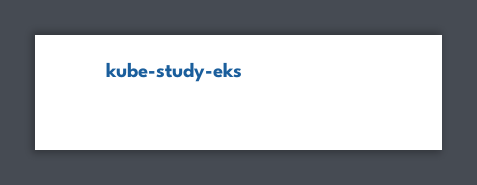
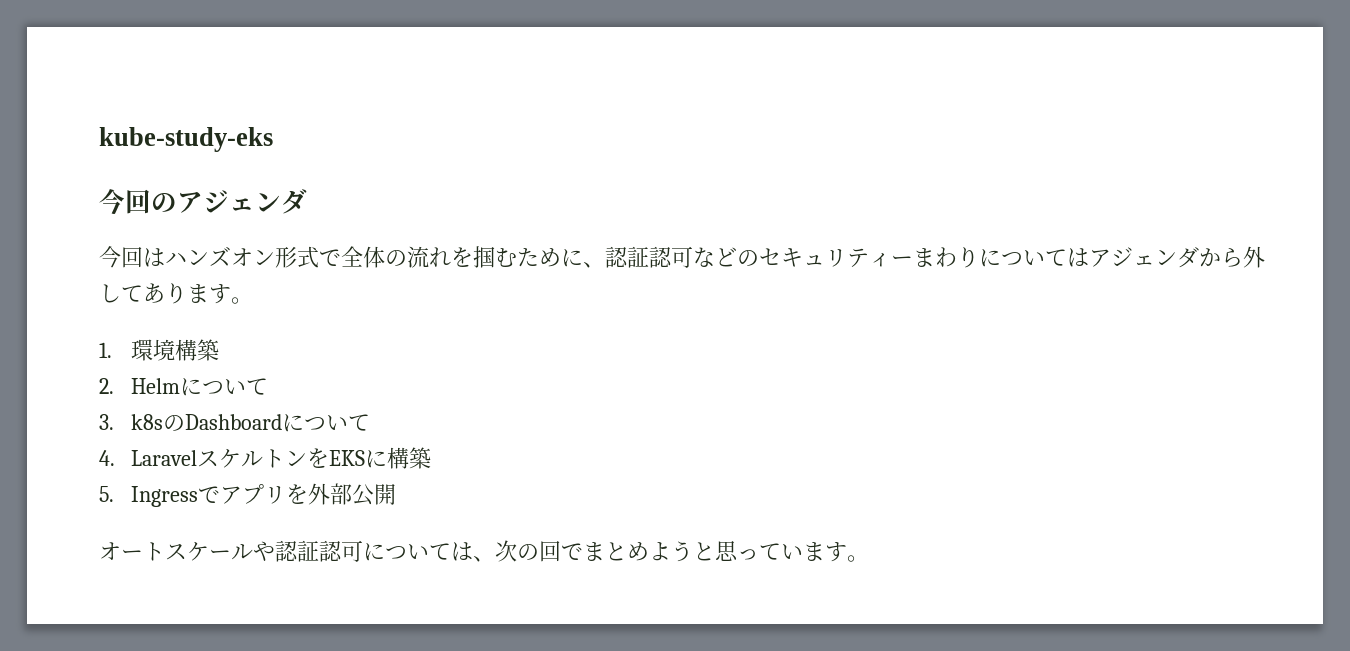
+ 今回のアジェンダ
+ 今回はハンズオン形式で全体の流れを掴むために、認証認可などのセキュリティーまわりについてはアジェンダから外してあります。
+ 1.環境構築
+ 2. Helmについて
+ 3. k8sのDashboardについて
+ 4. LaravelスケルトンをEKSに構築
+ 5. Ingressでアプリを外部公開
+ オートスケールや認証認可については、次の回でまとめようと思っています。

